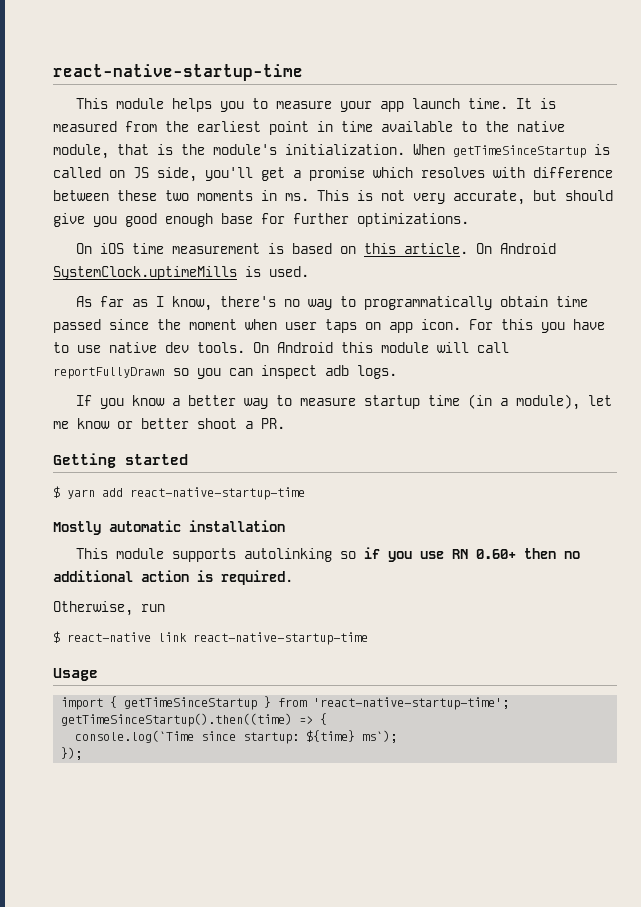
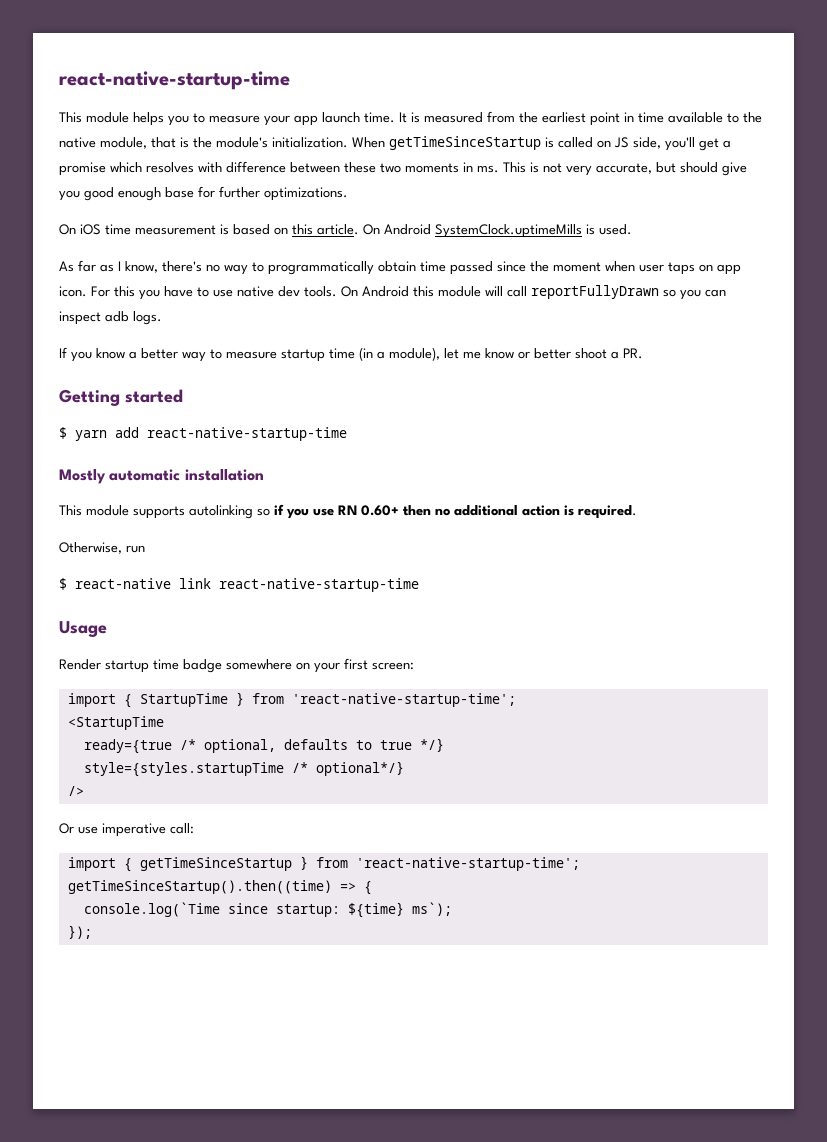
+ Render startup time badge somewhere on your first screen:
+ import { StartupTime } from 'react-native-startup-time';
+ <StartupTime
+ ready={true /* optional, defaults to true */}
+ style={styles.startupTime /* optional*/}
+ />
+ Or use imperative call:

